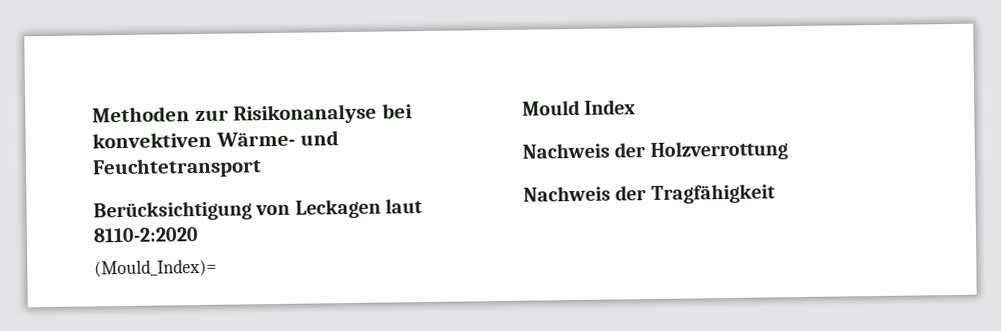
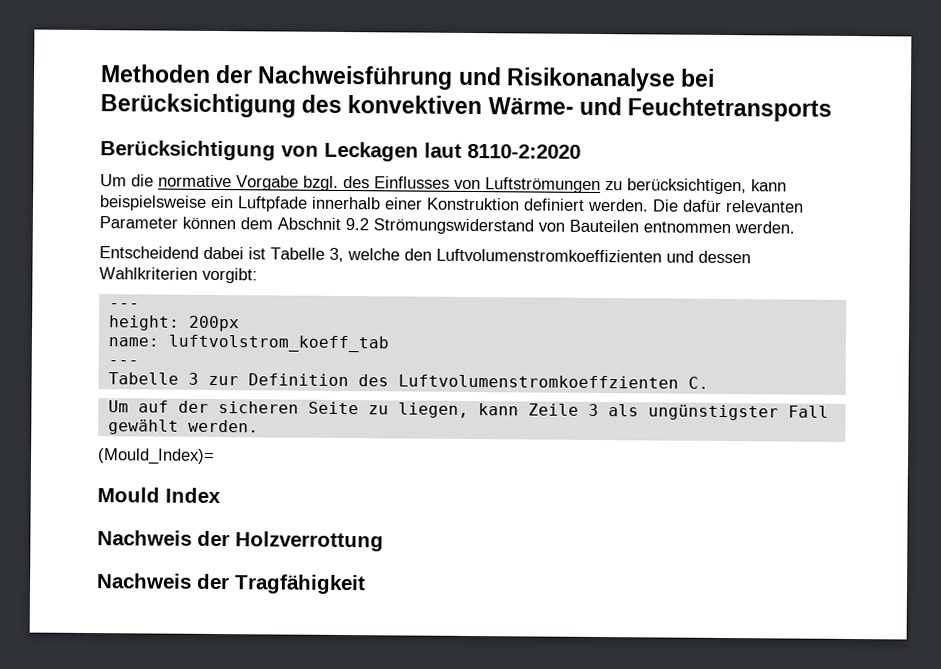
- Methoden zur Risikonanalyse bei konvektiven Wärme- und Feuchtetransport
+ Methoden der Nachweisführung und Risikonanalyse bei Berücksichtigung des konvektiven Wärme- und Feuchtetransports
+ Um die normative Vorgabe bzgl. des Einflusses von Luftströmungen zu berücksichtigen, kann beispielsweise ein Luftpfade innerhalb einer Konstruktion definiert werden. Die dafür relevanten Parameter können dem Abschnit 9.2 Strömungswiderstand von Bauteilen entnommen werden.
+ Entscheidend dabei ist Tabelle 3, welche den Luftvolumenstromkoeffizienten und dessen Wahlkriterien vorgibt:
+ ---
+ height: 200px
+ name: luftvolstrom_koeff_tab
+ ---
+ Tabelle 3 zur Definition des Luftvolumenstromkoeffzienten C.
+ Um auf der sicheren Seite zu liegen, kann Zeile 3 als ungünstigster Fall gewählt werden.

